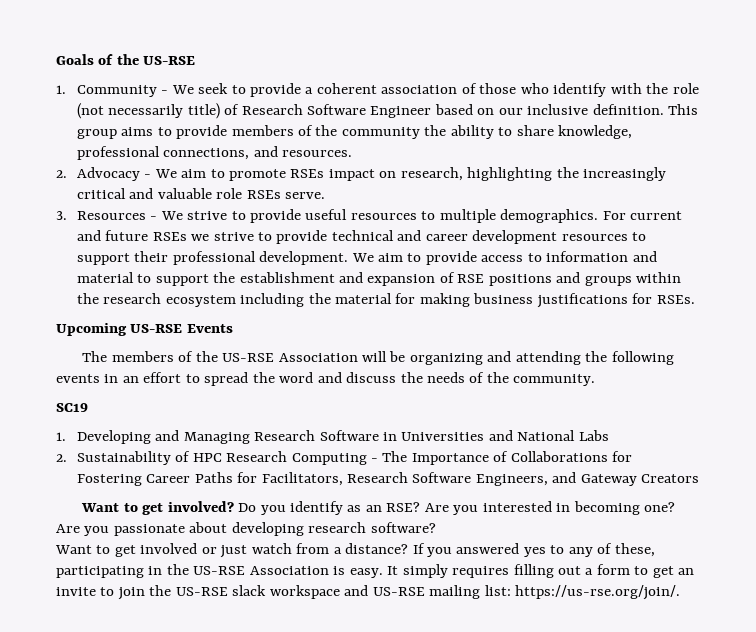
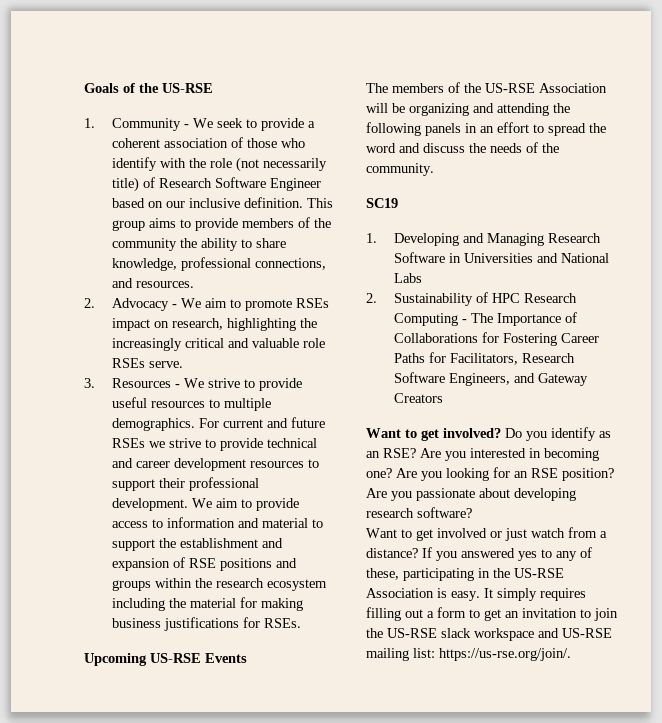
- The members of the US-RSE Association will be organizing and attending the following events in an effort to spread the word and discuss the needs of the community.
+ The members of the US-RSE Association will be organizing and attending the following panels in an effort to spread the word and discuss the needs of the community.
- Are you passionate about developing research software?
+ Are you looking for an RSE position? Are you passionate about developing research software?
- It simply requires filling out a form to get an invite to join the US-RSE slack workspace and US-RSE mailing list: https://us-rse.org/join/.
+ It simply requires filling out a form to get an invitation to join the US-RSE slack workspace and US-RSE mailing list: https://us-rse.org/join/.

